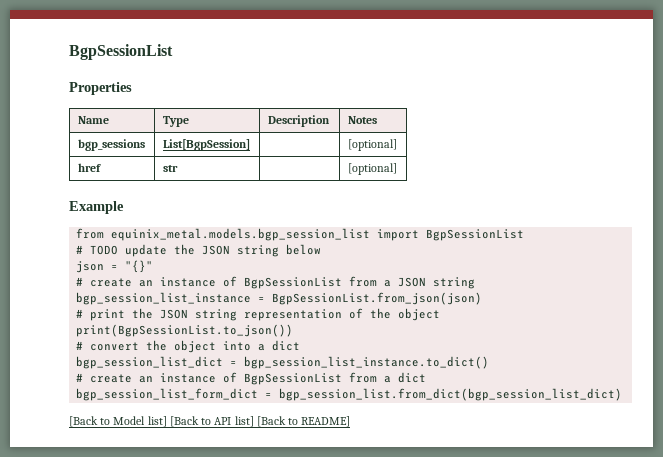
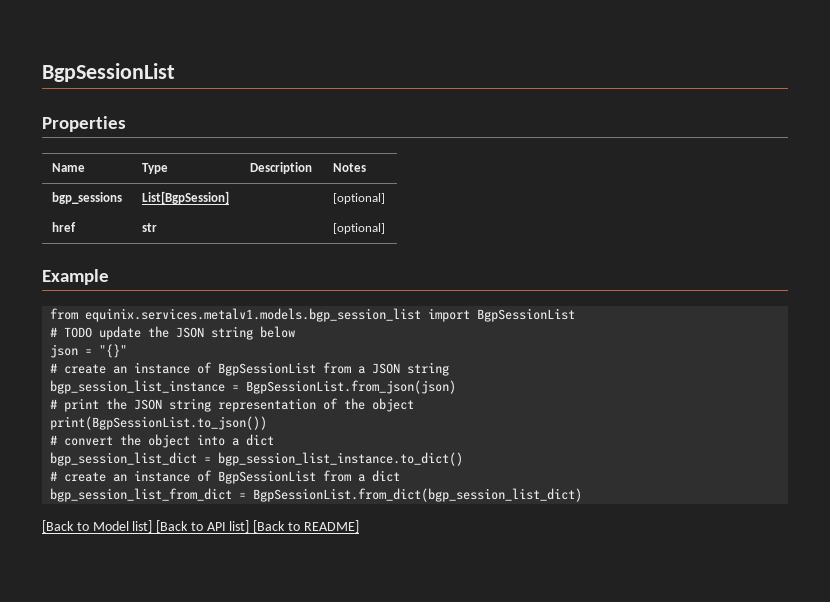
- from equinix_metal.models.bgp_session_list import BgpSessionList
+ from equinix.services.metalv1.models.bgp_session_list import BgpSessionList
- bgp_session_list_form_dict = bgp_session_list.from_dict(bgp_session_list_dict)
+ bgp_session_list_from_dict = BgpSessionList.from_dict(bgp_session_list_dict)

